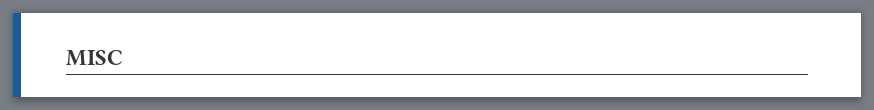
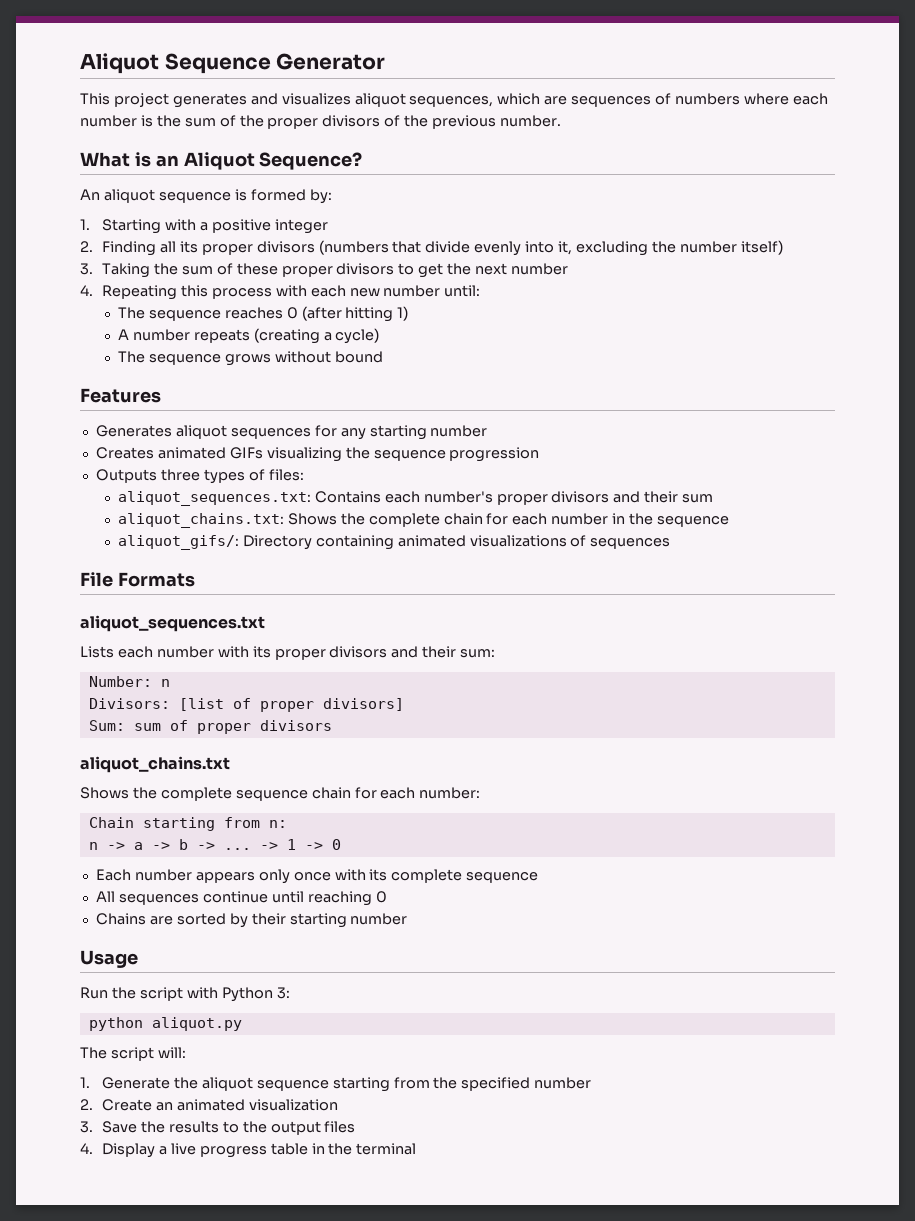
- MISC
+ Aliquot Sequence Generator
+ This project generates and visualizes aliquot sequences, which are sequences of numbers where each number is the sum of the proper divisors of the previous number.
+ What is an Aliquot Sequence?
+ An aliquot sequence is formed by:
+ 1. Starting with a positive integer
+ 2. Finding all its proper divisors (numbers that divide evenly into it, excluding the number itself)
+ 3. Taking the sum of these proper divisors to get the next number
+ 4. Repeating this process with each new number until:
+ The sequence reaches 0 (after hitting 1)
+ A number repeats (creating a cycle)
+ The sequence grows without bound
+ Features
+ Generates aliquot sequences for any starting number
+ Creates animated GIFs visualizing the sequence progression
+ Outputs three types of files:
+ aliquot_sequences.txt: Contains each number's proper divisors and their sum
+ aliquot_chains.txt: Shows the complete chain for each number in the sequence
+ aliquot_gifs/: Directory containing animated visualizations of sequences
+ File Formats
+ aliquot_sequences.txt
+ Lists each number with its proper divisors and their sum:
+ Number: n
+ Divisors: [list of proper divisors]
+ Sum: sum of proper divisors
+ aliquot_chains.txt
+ Shows the complete sequence chain for each number:
+ Chain starting from n:
+ n -> a -> b -> ... -> 1 -> 0
+ Each number appears only once with its complete sequence
+ All sequences continue until reaching 0
+ Chains are sorted by their starting number
+ Usage
+ Run the script with Python 3:
+ python aliquot.py
+ The script will:
+ 1. Generate the aliquot sequence starting from the specified number
+ 2. Create an animated visualization
+ 3. Save the results to the output files
+ 4. Display a live progress table in the terminal

